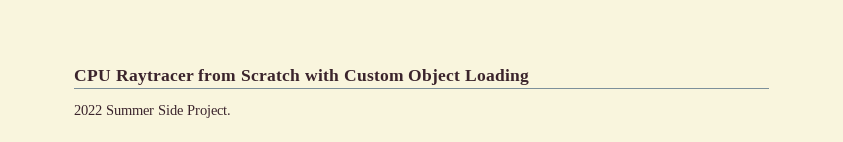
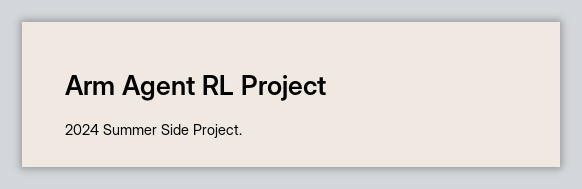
- CPU Raytracer from Scratch with Custom Object Loading
- 2022 Summer Side Project.
+ Arm Agent RL Project
+ 2024 Summer Side Project.

